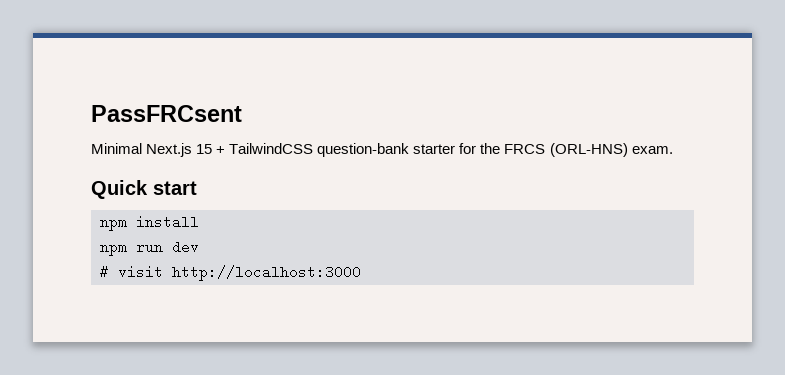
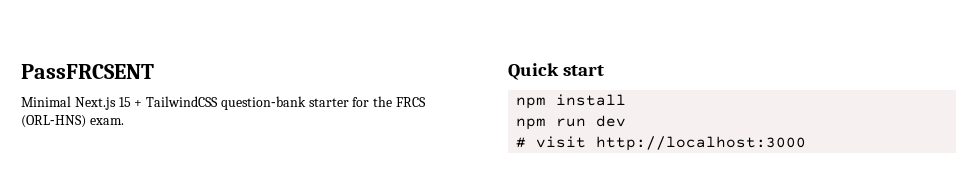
- PassFRCsent
+ PassFRCSENT

